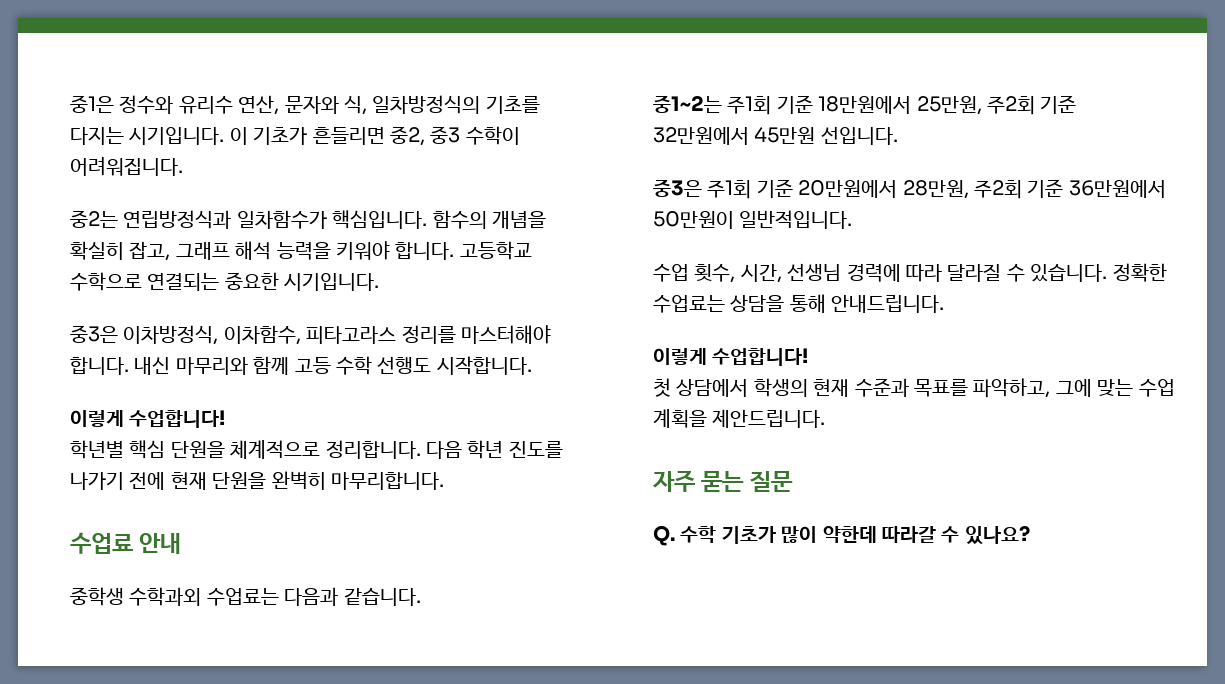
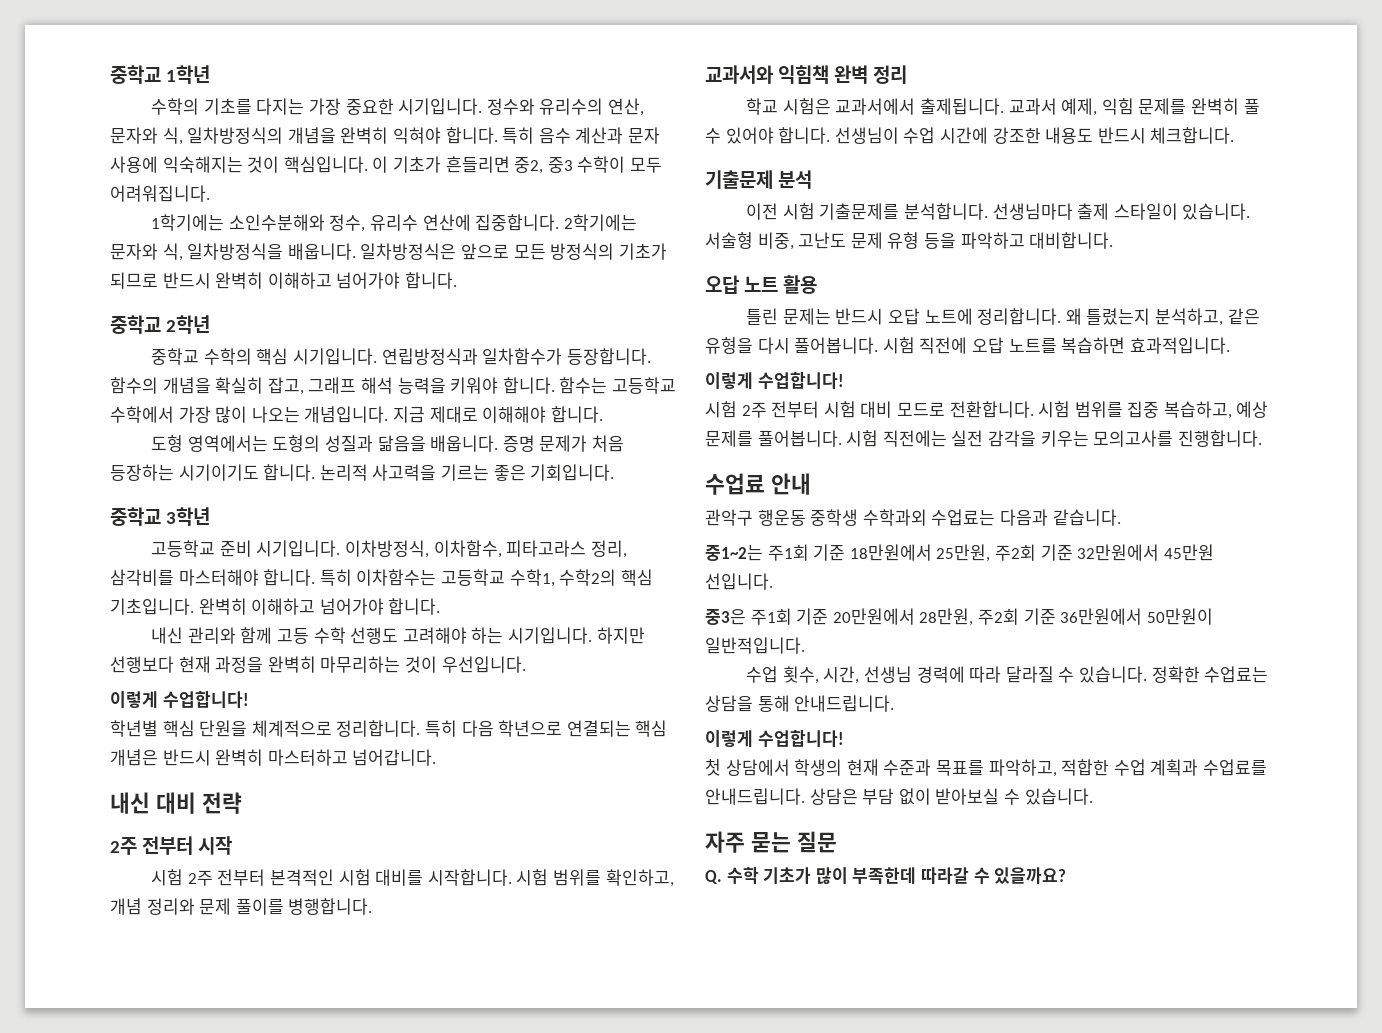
- 중1은 정수와 유리수 연산, 문자와 식, 일차방정식의 기초를 다지는 시기입니다.
+ 중학교 1학년
+ 수학의 기초를 다지는 가장 중요한 시기입니다. 정수와 유리수의 연산, 문자와 식, 일차방정식의 개념을 완벽히 익혀야 합니다. 특히 음수 계산과 문자 사용에 익숙해지는 것이 핵심입니다.
- 이 기초가 흔들리면 중2, 중3 수학이 어려워집니다.
+ 이 기초가 흔들리면 중2, 중3 수학이 모두 어려워집니다.
- 중2는 연립방정식과 일차함수가 핵심입니다.
+ 1학기에는 소인수분해와 정수, 유리수 연산에 집중합니다. 2학기에는 문자와 식, 일차방정식을 배웁니다. 일차방정식은 앞으로 모든 방정식의 기초가 되므로 반드시 완벽히 이해하고 넘어가야 합니다.
+ 중학교 2학년
+ 중학교 수학의 핵심 시기입니다. 연립방정식과 일차함수가 등장합니다.
- 고등학교 수학으로 연결되는 중요한 시기입니다.
- 중3은 이차방정식, 이차함수, 피타고라스 정리를 마스터해야 합니다. 내신 마무리와 함께 고등 수학 선행도 시작합니다.
+ 함수는 고등학교 수학에서 가장 많이 나오는 개념입니다. 지금 제대로 이해해야 합니다.
+ 도형 영역에서는 도형의 성질과 닮음을 배웁니다. 증명 문제가 처음 등장하는 시기이기도 합니다. 논리적 사고력을 기르는 좋은 기회입니다.
+ 중학교 3학년
+ 고등학교 준비 시기입니다. 이차방정식, 이차함수, 피타고라스 정리, 삼각비를 마스터해야 합니다. 특히 이차함수는 고등학교 수학1, 수학2의 핵심 기초입니다. 완벽히 이해하고 넘어가야 합니다.
+ 내신 관리와 함께 고등 수학 선행도 고려해야 하는 시기입니다. 하지만 선행보다 현재 과정을 완벽히 마무리하는 것이 우선입니다.
- 다음 학년 진도를 나가기 전에 현재 단원을 완벽히 마무리합니다.
+ 특히 다음 학년으로 연결되는 핵심 개념은 반드시 완벽히 마스터하고 넘어갑니다.
+ 내신 대비 전략
+ 2주 전부터 시작
+ 시험 2주 전부터 본격적인 시험 대비를 시작합니다. 시험 범위를 확인하고, 개념 정리와 문제 풀이를 병행합니다.
+ 교과서와 익힘책 완벽 정리
+ 학교 시험은 교과서에서 출제됩니다. 교과서 예제, 익힘 문제를 완벽히 풀 수 있어야 합니다. 선생님이 수업 시간에 강조한 내용도 반드시 체크합니다.
+ 기출문제 분석
+ 이전 시험 기출문제를 분석합니다. 선생님마다 출제 스타일이 있습니다. 서술형 비중, 고난도 문제 유형 등을 파악하고 대비합니다.
+ 오답 노트 활용
+ 틀린 문제는 반드시 오답 노트에 정리합니다. 왜 틀렸는지 분석하고, 같은 유형을 다시 풀어봅니다. 시험 직전에 오답 노트를 복습하면 효과적입니다.
+ 이렇게 수업합니다!
+ 시험 2주 전부터 시험 대비 모드로 전환합니다. 시험 범위를 집중 복습하고, 예상 문제를 풀어봅니다. 시험 직전에는 실전 감각을 키우는 모의고사를 진행합니다.
- 중학생 수학과외 수업료는 다음과 같습니다.
+ 관악구 행운동 중학생 수학과외 수업료는 다음과 같습니다.
- 첫 상담에서 학생의 현재 수준과 목표를 파악하고, 그에 맞는 수업 계획을 제안드립니다.
+ 첫 상담에서 학생의 현재 수준과 목표를 파악하고, 적합한 수업 계획과 수업료를 안내드립니다. 상담은 부담 없이 받아보실 수 있습니다.
- Q. 수학 기초가 많이 약한데 따라갈 수 있나요?
+ Q. 수학 기초가 많이 부족한데 따라갈 수 있을까요?

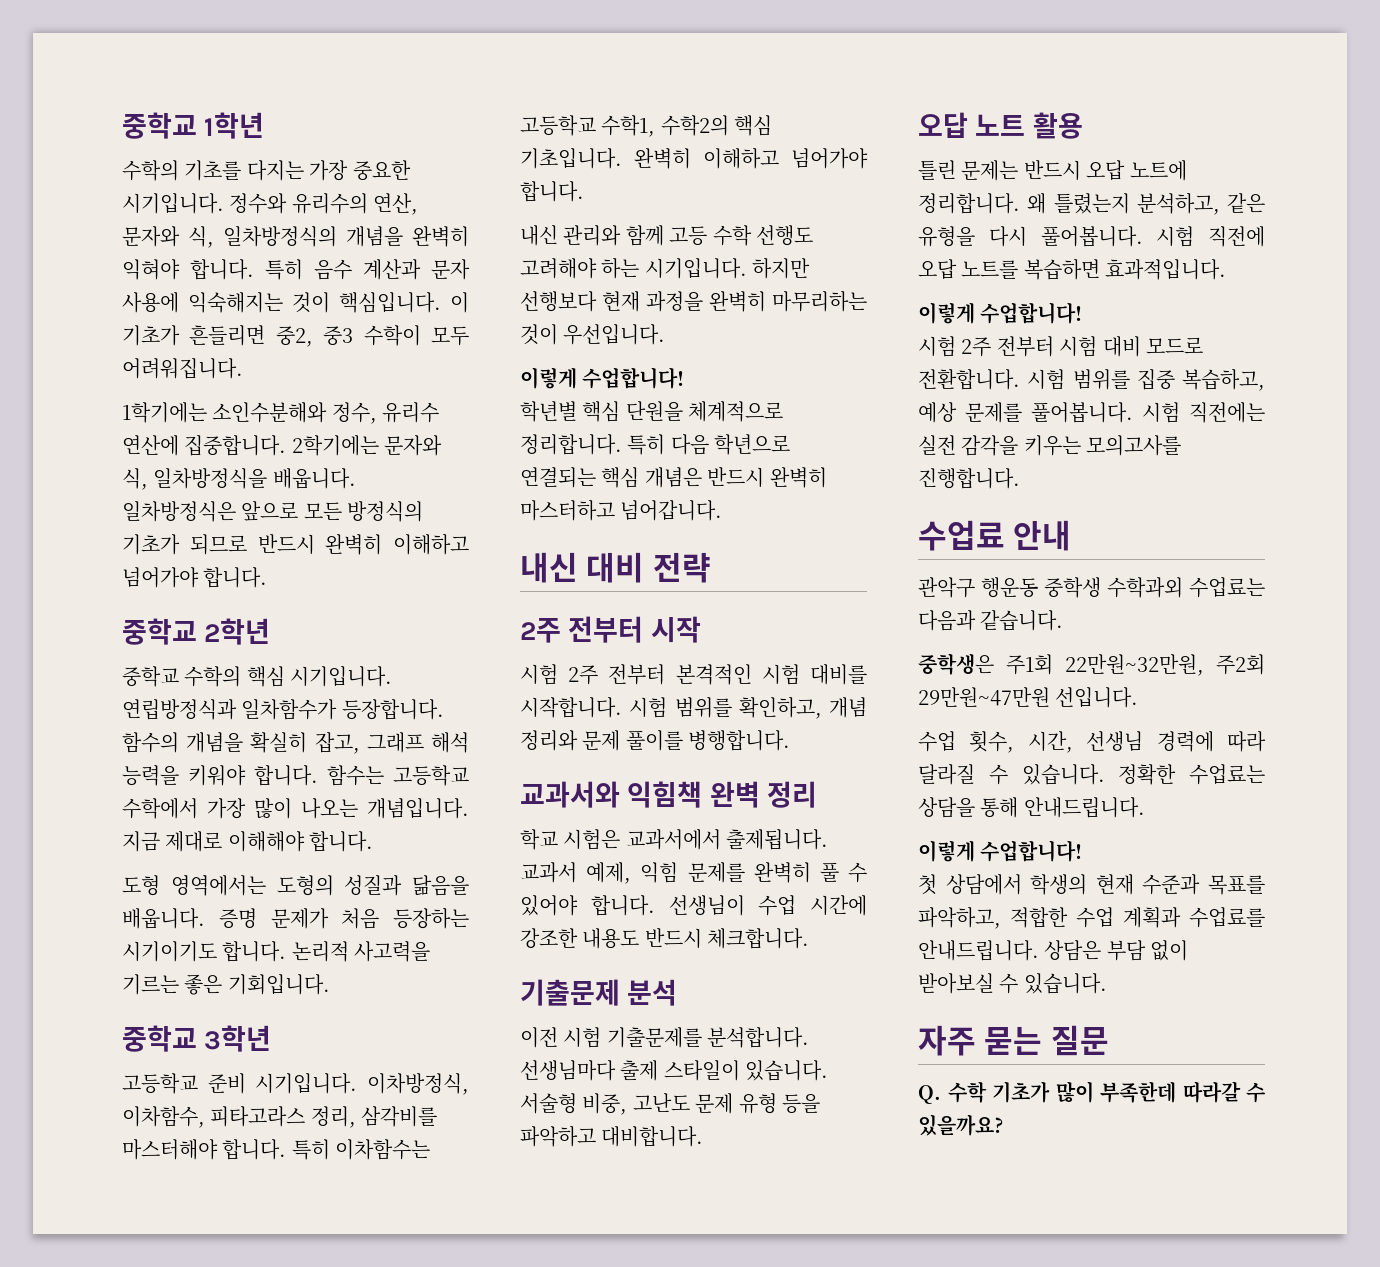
- 중1~2는 주1회 기준 18만원에서 25만원, 주2회 기준 32만원에서 45만원 선입니다.
- 중3은 주1회 기준 20만원에서 28만원, 주2회 기준 36만원에서 50만원이 일반적입니다.
+ 중학생은 주1회 22만원~32만원, 주2회 29만원~47만원 선입니다.

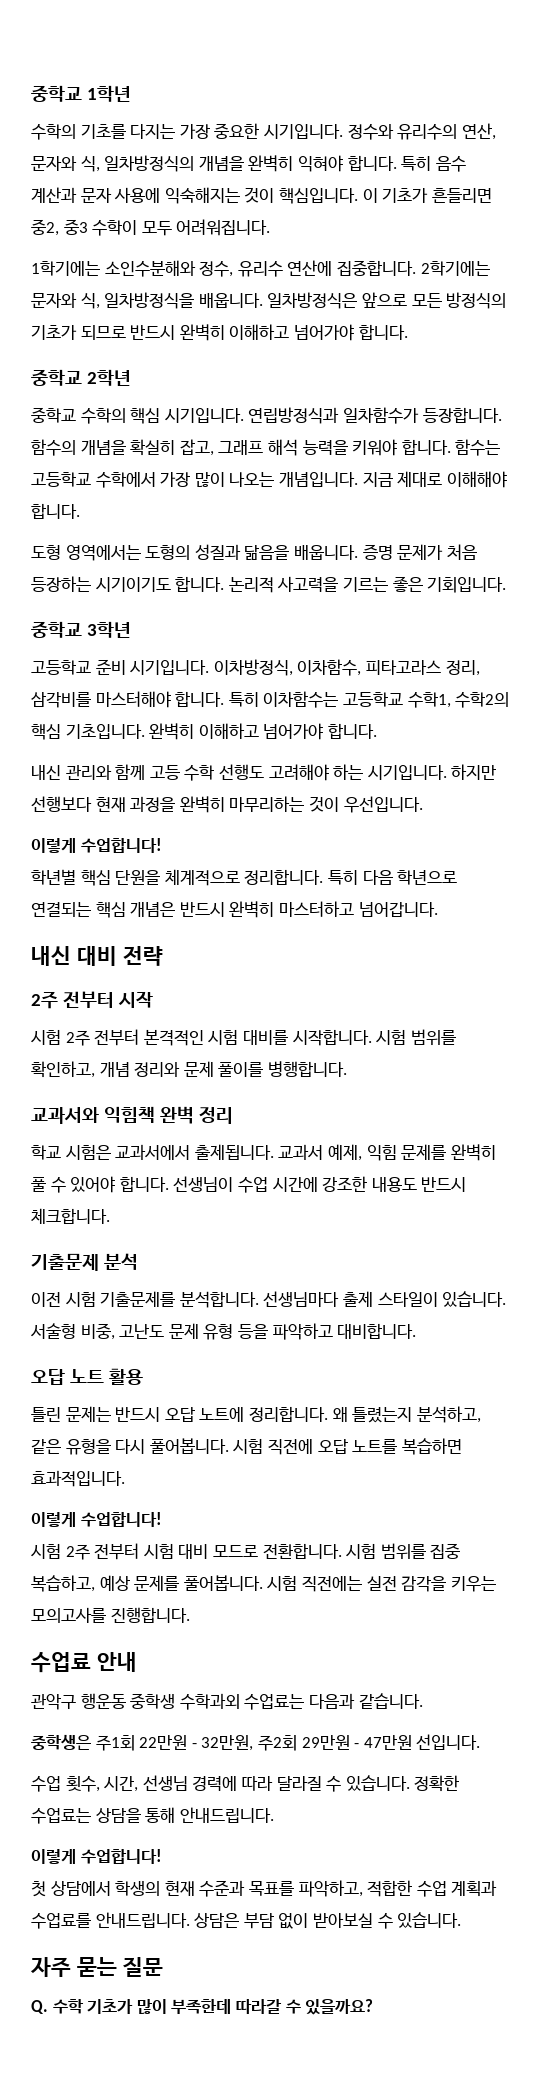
- 중학생은 주1회 22만원~32만원, 주2회 29만원~47만원 선입니다.
+ 중학생은 주1회 22만원 - 32만원, 주2회 29만원 - 47만원 선입니다.

